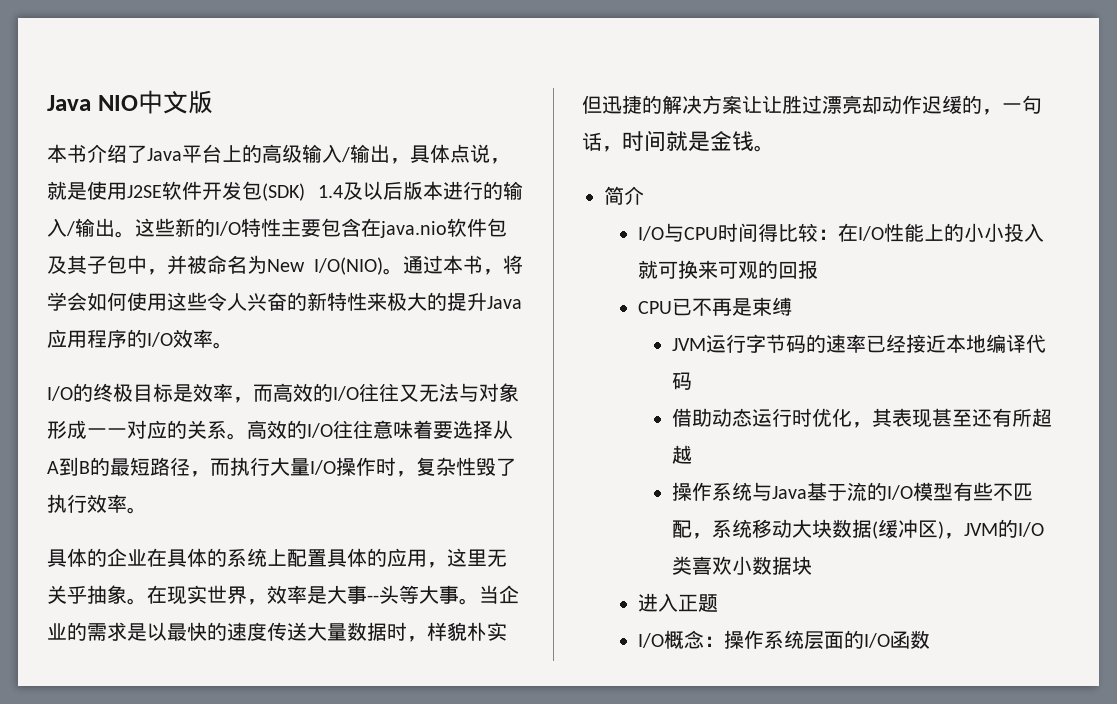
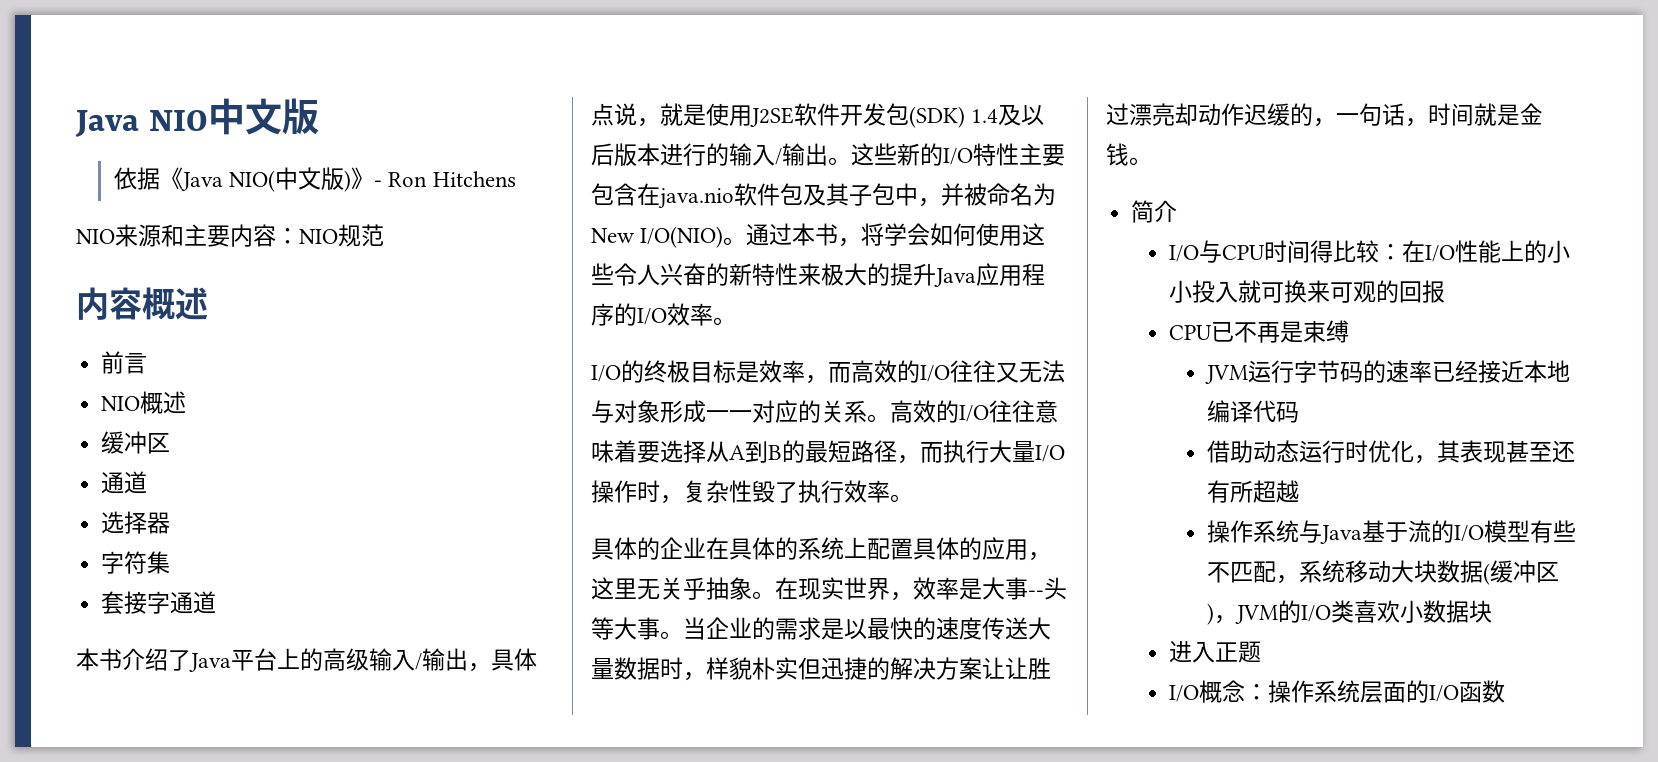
+ 依据《Java NIO(中文版)》- Ron Hitchens
+ NIO来源和主要内容：NIO规范
+ 内容概述
+ 前言
+ NIO概述
+ 缓冲区
+ 通道
+ 选择器
+ 字符集
+ 套接字通道

